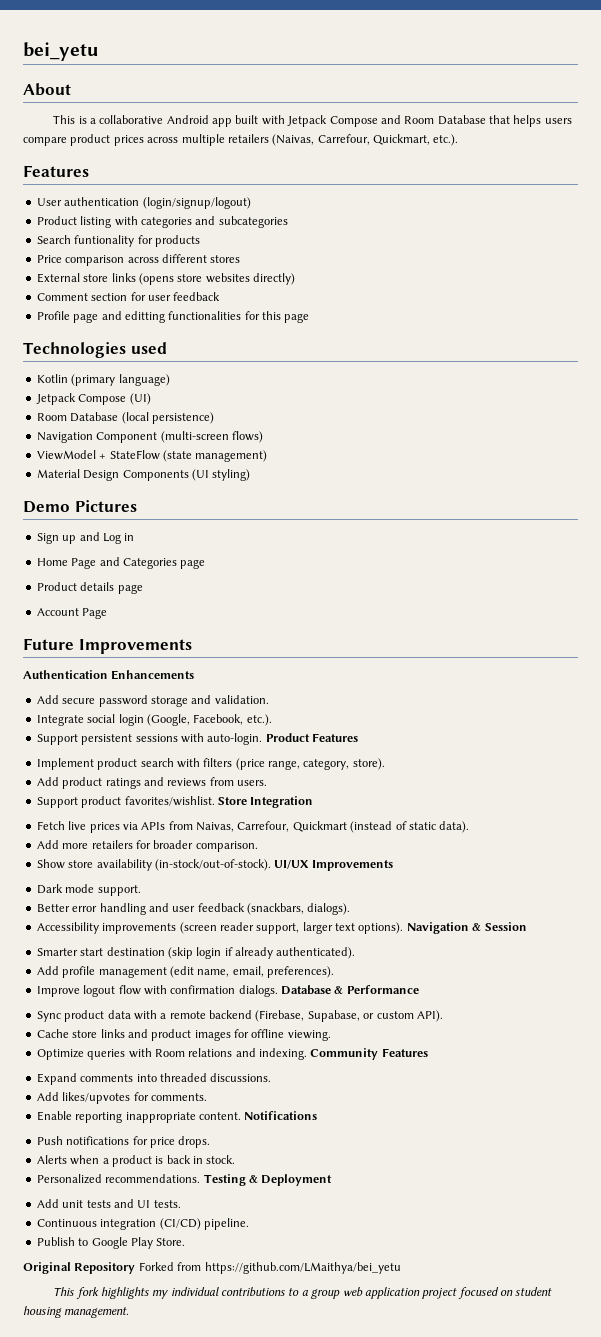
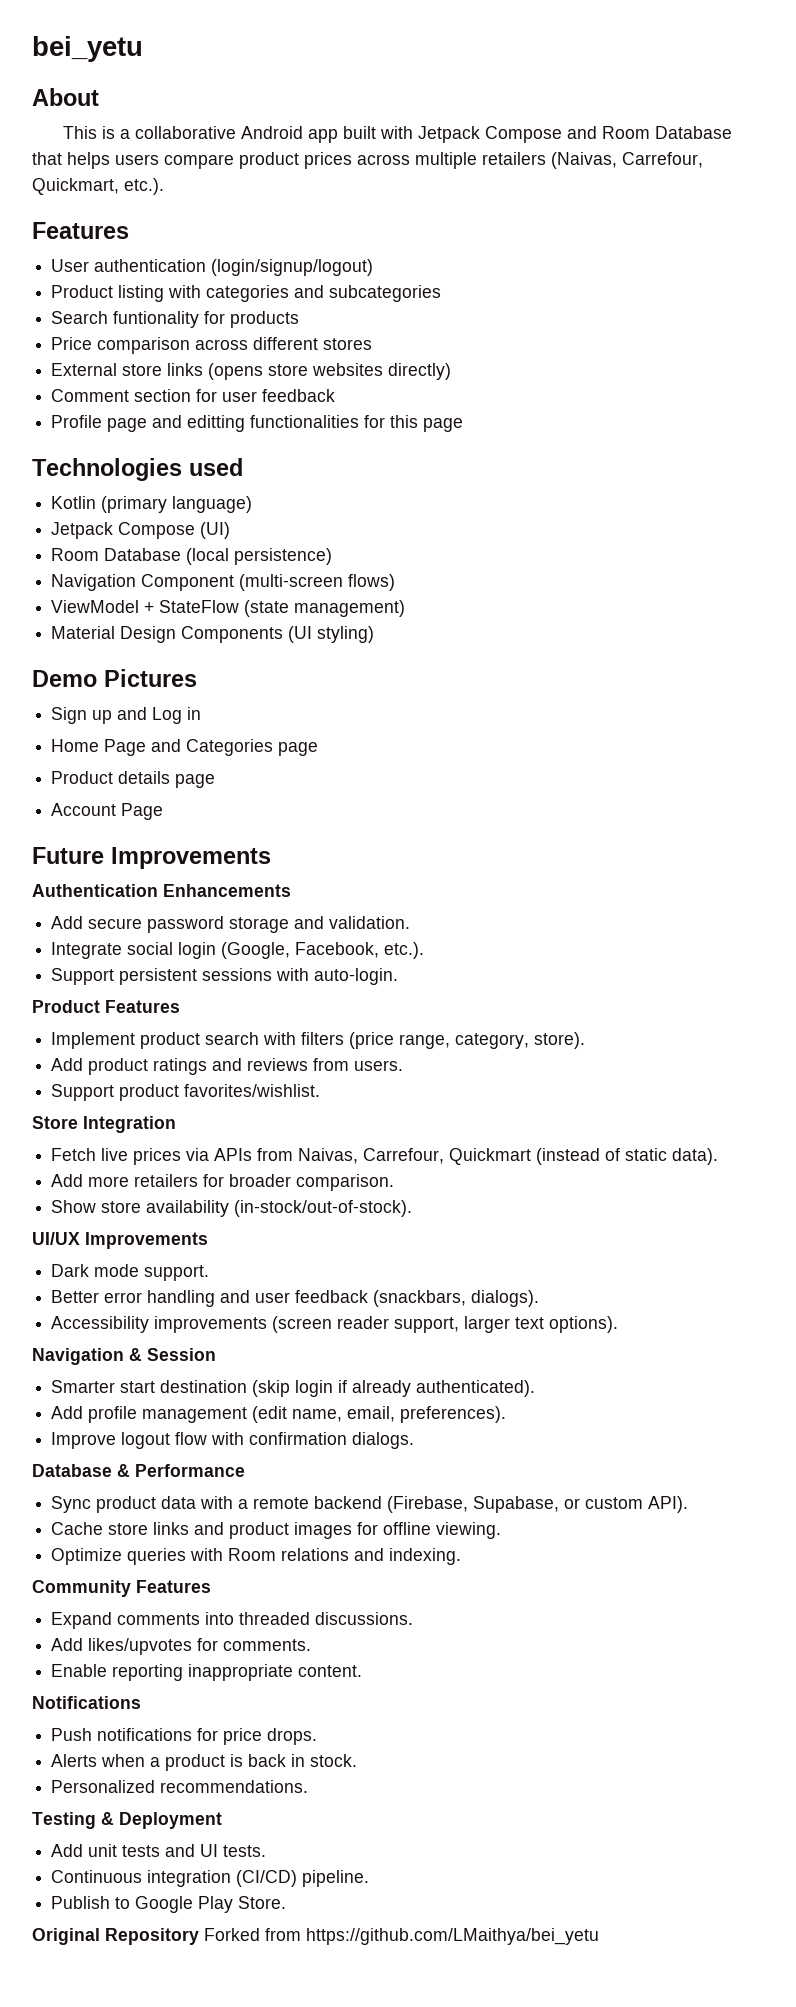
- Support persistent sessions with auto‑login. Product Features
+ Support persistent sessions with auto‑login.
+ Product Features
- Support product favorites/wishlist. Store Integration
+ Support product favorites/wishlist.
+ Store Integration
- Show store availability (in‑stock/out‑of‑stock). UI/UX Improvements
+ Show store availability (in‑stock/out‑of‑stock).
+ UI/UX Improvements
- Accessibility improvements (screen reader support, larger text options). Navigation & Session
+ Accessibility improvements (screen reader support, larger text options).
+ Navigation & Session
- Improve logout flow with confirmation dialogs. Database & Performance
+ Improve logout flow with confirmation dialogs.
+ Database & Performance
- Optimize queries with Room relations and indexing. Community Features
+ Optimize queries with Room relations and indexing.
+ Community Features
- Enable reporting inappropriate content. Notifications
+ Enable reporting inappropriate content.
+ Notifications
- Personalized recommendations. Testing & Deployment
+ Personalized recommendations.
+ Testing & Deployment
- This fork highlights my individual contributions to a group web application project focused on student housing management.

